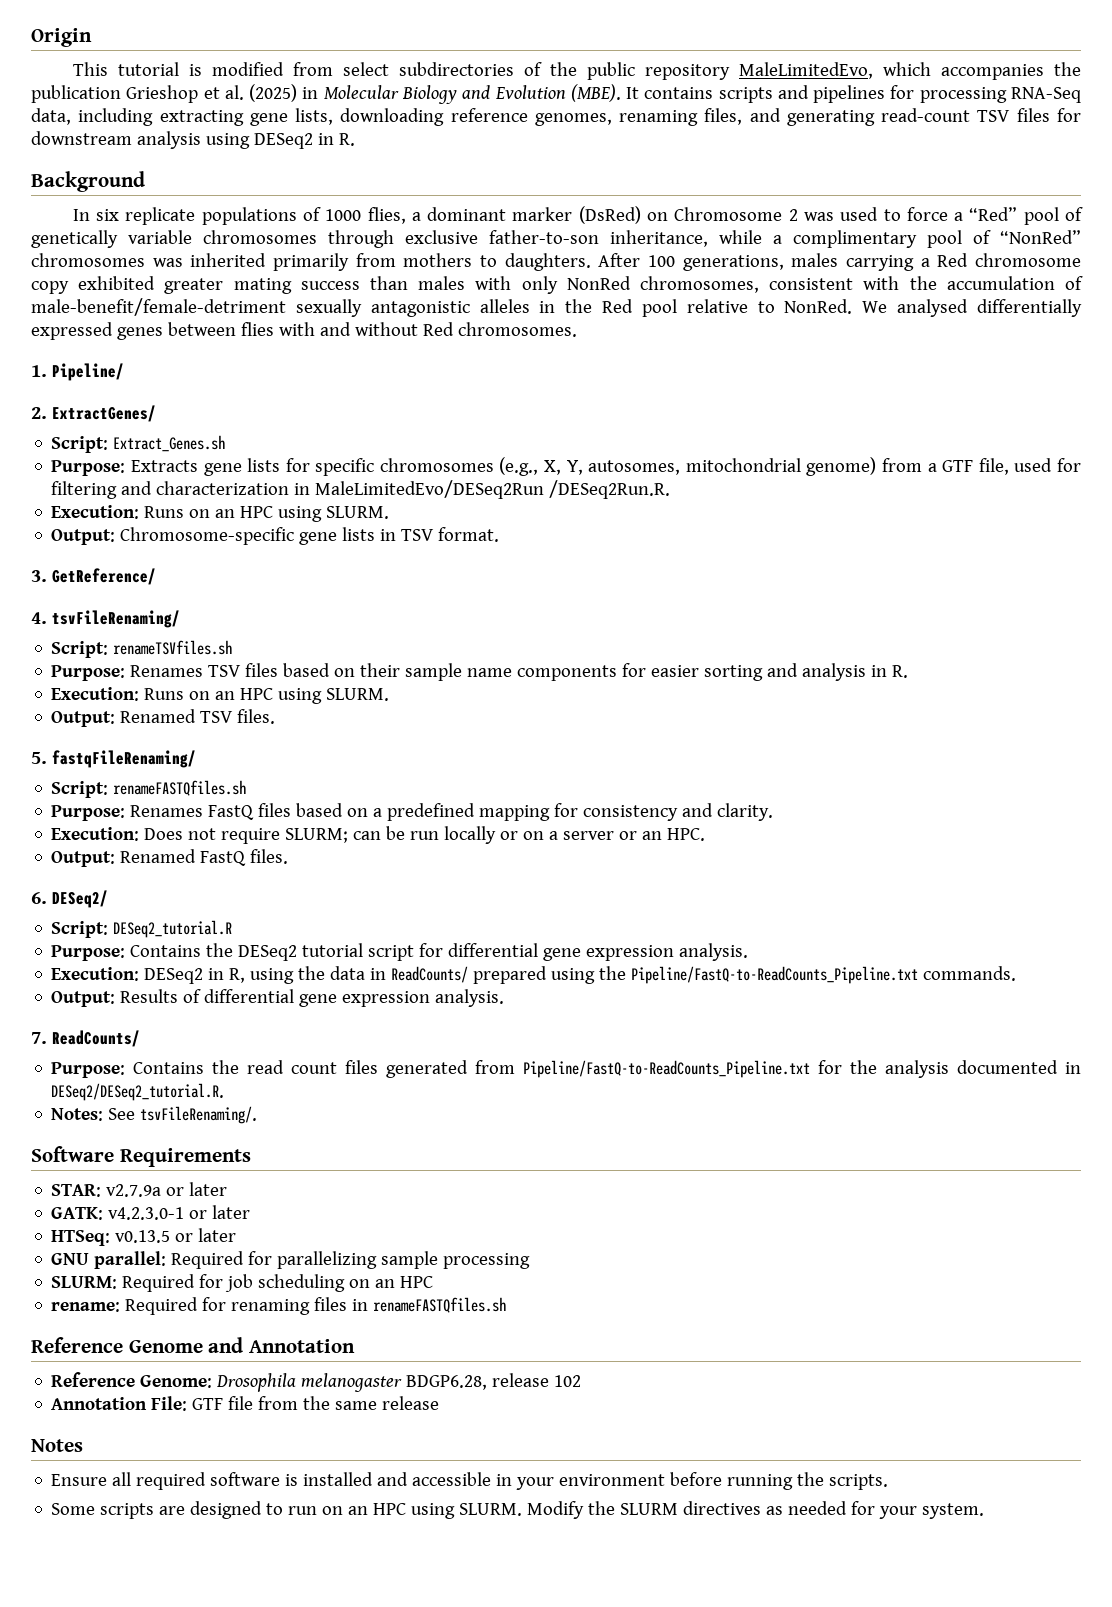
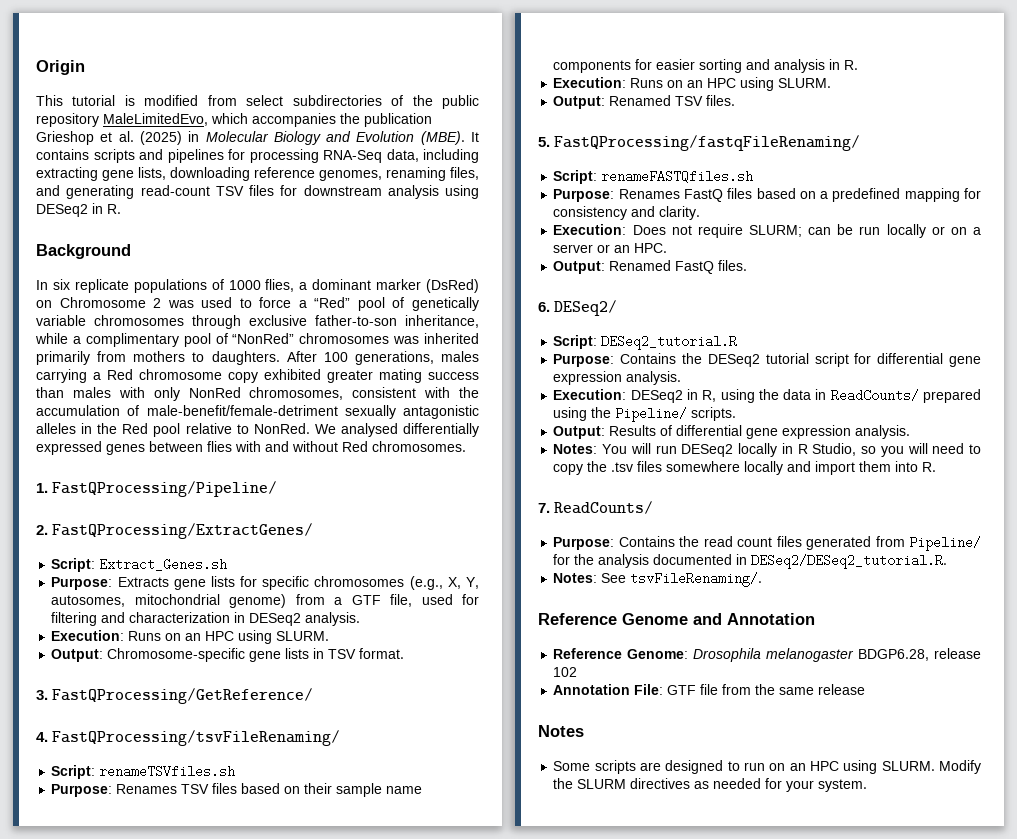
- 1. Pipeline/
+ 1. FastQProcessing/Pipeline/
- 2. ExtractGenes/
+ 2. FastQProcessing/ExtractGenes/
- Purpose: Extracts gene lists for specific chromosomes (e.g., X, Y, autosomes, mitochondrial genome) from a GTF file, used for filtering and characterization in MaleLimitedEvo/DESeq2Run /DESeq2Run.R.
+ Purpose: Extracts gene lists for specific chromosomes (e.g., X, Y, autosomes, mitochondrial genome) from a GTF file, used for filtering and characterization in DESeq2 analysis.
- 3. GetReference/
+ 3. FastQProcessing/GetReference/
- 4. tsvFileRenaming/
+ 4. FastQProcessing/tsvFileRenaming/
- 5. fastqFileRenaming/
+ 5. FastQProcessing/fastqFileRenaming/
- Execution: DESeq2 in R, using the data in ReadCounts/ prepared using the Pipeline/FastQ-to-ReadCounts_Pipeline.txt commands.
+ Execution: DESeq2 in R, using the data in ReadCounts/ prepared using the Pipeline/ scripts.
+ Notes: You will run DESeq2 locally in R Studio, so you will need to copy the .tsv files somewhere locally and import them into R.
- Purpose: Contains the read count files generated from Pipeline/FastQ-to-ReadCounts_Pipeline.txt for the analysis documented in DESeq2/DESeq2_tutorial.R.
+ Purpose: Contains the read count files generated from Pipeline/ for the analysis documented in DESeq2/DESeq2_tutorial.R.
- Software Requirements
- STAR: v2.7.9a or later
- GATK: v4.2.3.0-1 or later
- HTSeq: v0.13.5 or later
- GNU parallel: Required for parallelizing sample processing
- SLURM: Required for job scheduling on an HPC
- rename: Required for renaming files in renameFASTQfiles.sh
- Ensure all required software is installed and accessible in your environment before running the scripts.

